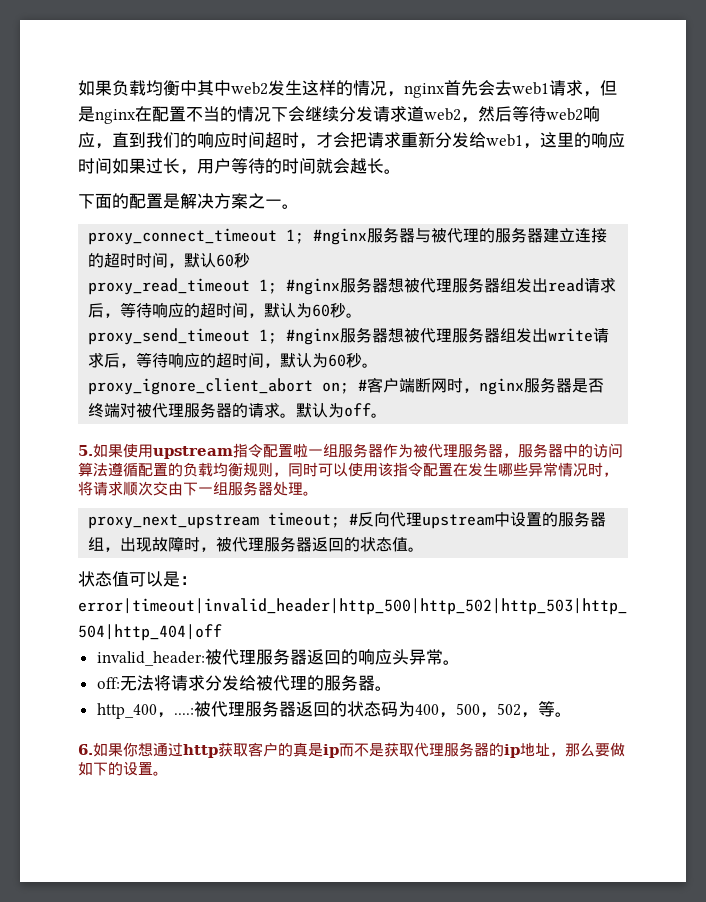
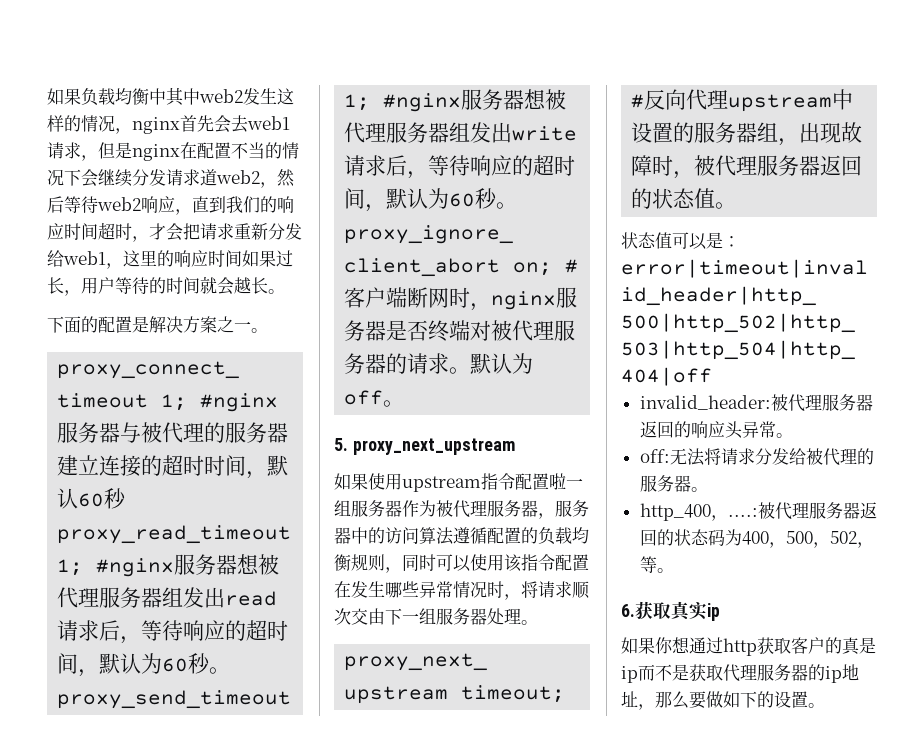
- 5.如果使用upstream指令配置啦一组服务器作为被代理服务器，服务器中的访问算法遵循配置的负载均衡规则，同时可以使用该指令配置在发生哪些异常情况时，将请求顺次交由下一组服务器处理。
+ 5. proxy_next_upstream
+ 如果使用upstream指令配置啦一组服务器作为被代理服务器，服务器中的访问算法遵循配置的负载均衡规则，同时可以使用该指令配置在发生哪些异常情况时，将请求顺次交由下一组服务器处理。
- 6.如果你想通过http获取客户的真是ip而不是获取代理服务器的ip地址，那么要做如下的设置。
+ 6.获取真实ip
+ 如果你想通过http获取客户的真是ip而不是获取代理服务器的ip地址，那么要做如下的设置。

